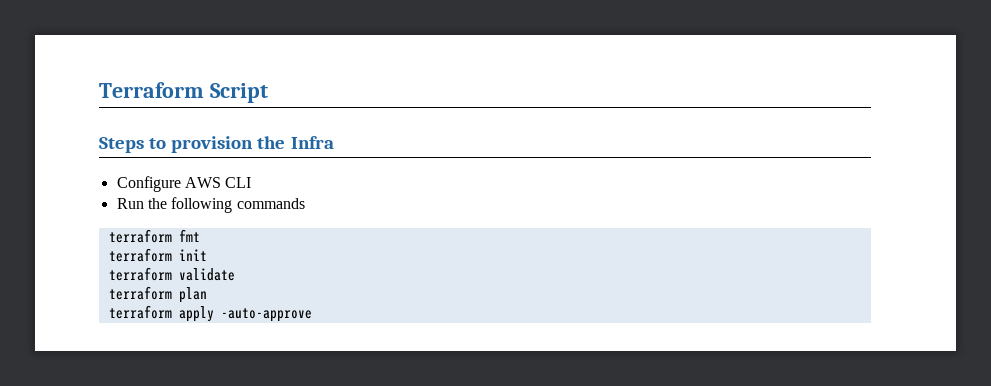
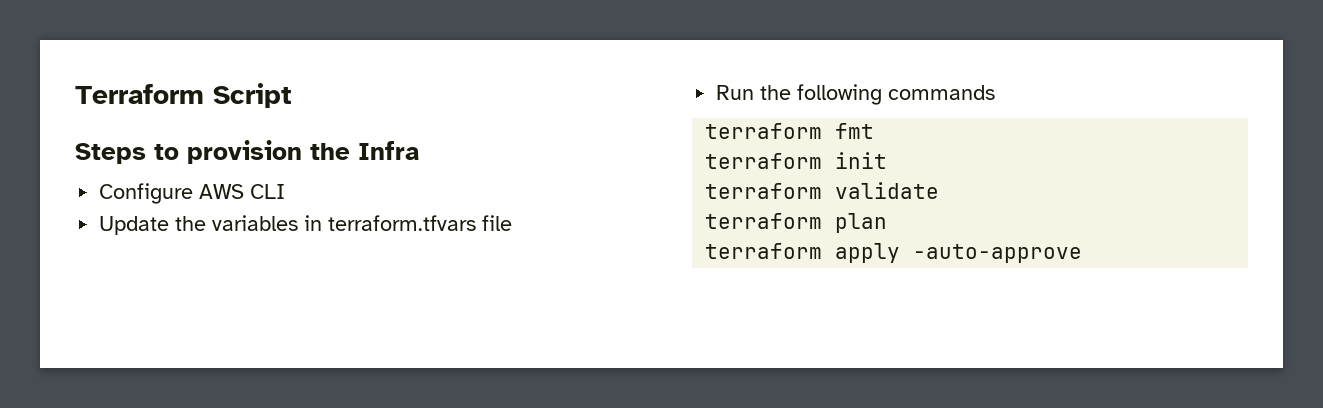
+ Update the variables in terraform.tfvars file

